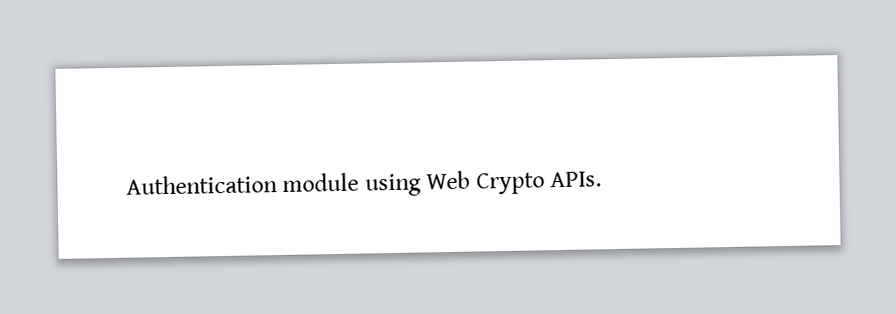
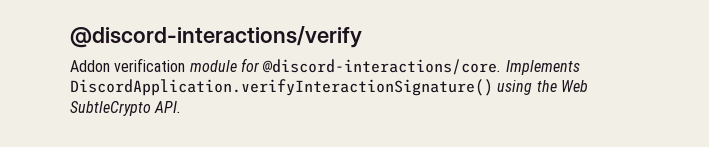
- Authentication module using Web Crypto APIs.
+ @discord-interactions/verify
+ Addon verification module for @discord-interactions/core. Implements DiscordApplication.verifyInteractionSignature() using the Web SubtleCrypto API.

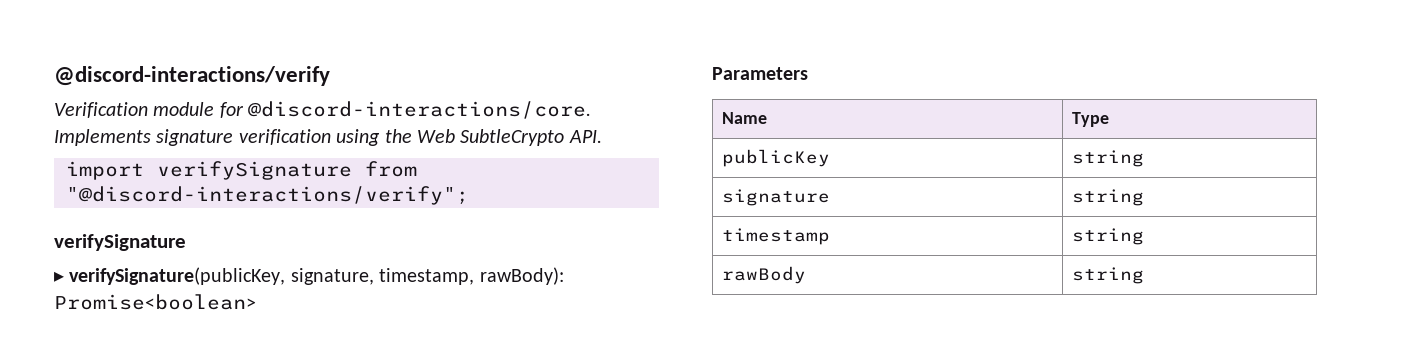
- Addon verification module for @discord-interactions/core.
+ Verification module for @discord-interactions/core.
- Implements DiscordApplication.verifyInteractionSignature() using the Web SubtleCrypto API.
+ Implements signature verification using the Web SubtleCrypto API.
+ import verifySignature from "@discord-interactions/verify";
+ verifySignature
+ ▸ verifySignature(publicKey, signature, timestamp, rawBody): Promise<boolean>
+ Parameters
+ Name | Type
+ publicKey | string
+ signature | string
+ timestamp | string
+ rawBody | string

